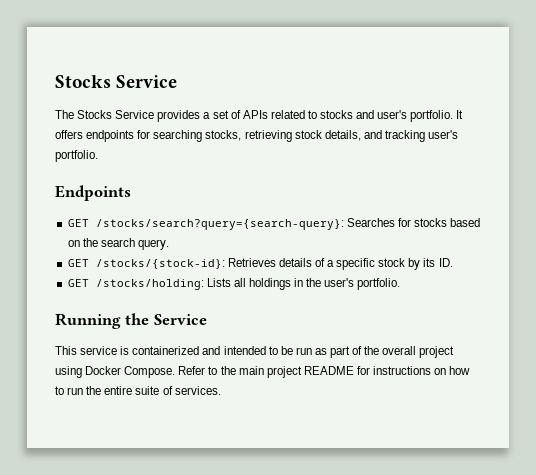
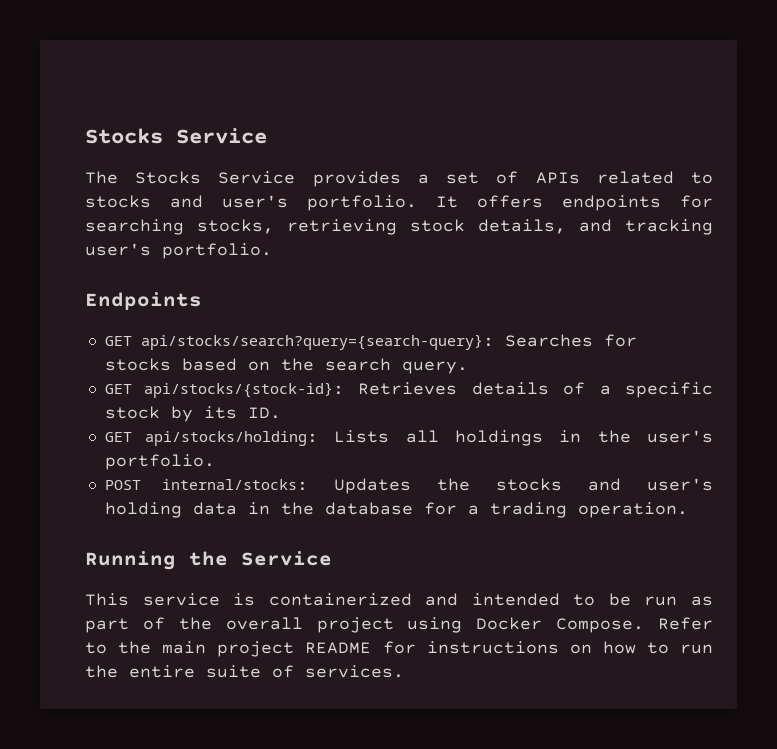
- GET /stocks/search?query={search-query}: Searches for stocks based on the search query.
+ GET api/stocks/search?query={search-query}: Searches for stocks based on the search query.
- GET /stocks/{stock-id}: Retrieves details of a specific stock by its ID.
+ GET api/stocks/{stock-id}: Retrieves details of a specific stock by its ID.
- GET /stocks/holding: Lists all holdings in the user's portfolio.
+ GET api/stocks/holding: Lists all holdings in the user's portfolio.
+ POST internal/stocks: Updates the stocks and user's holding data in the database for a trading operation.

